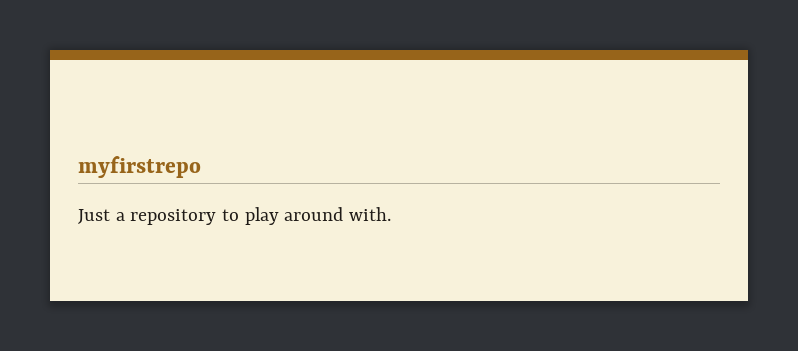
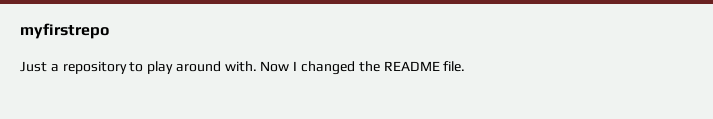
+ Now I changed the README file.

